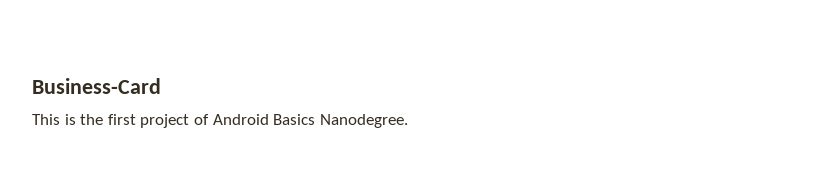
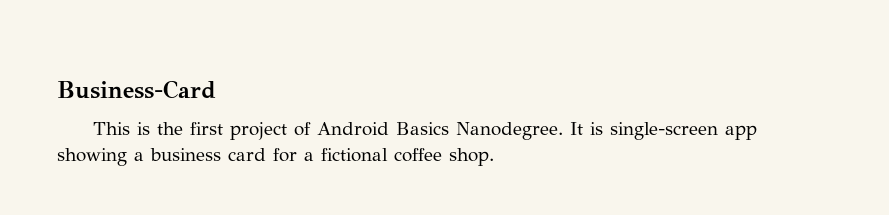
+ It is single-screen app showing a business card for a fictional coffee shop.

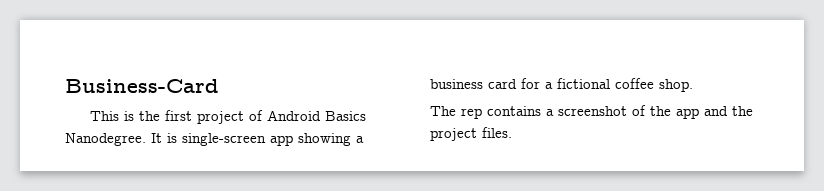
+ The rep contains a screenshot of the app and the project files.

